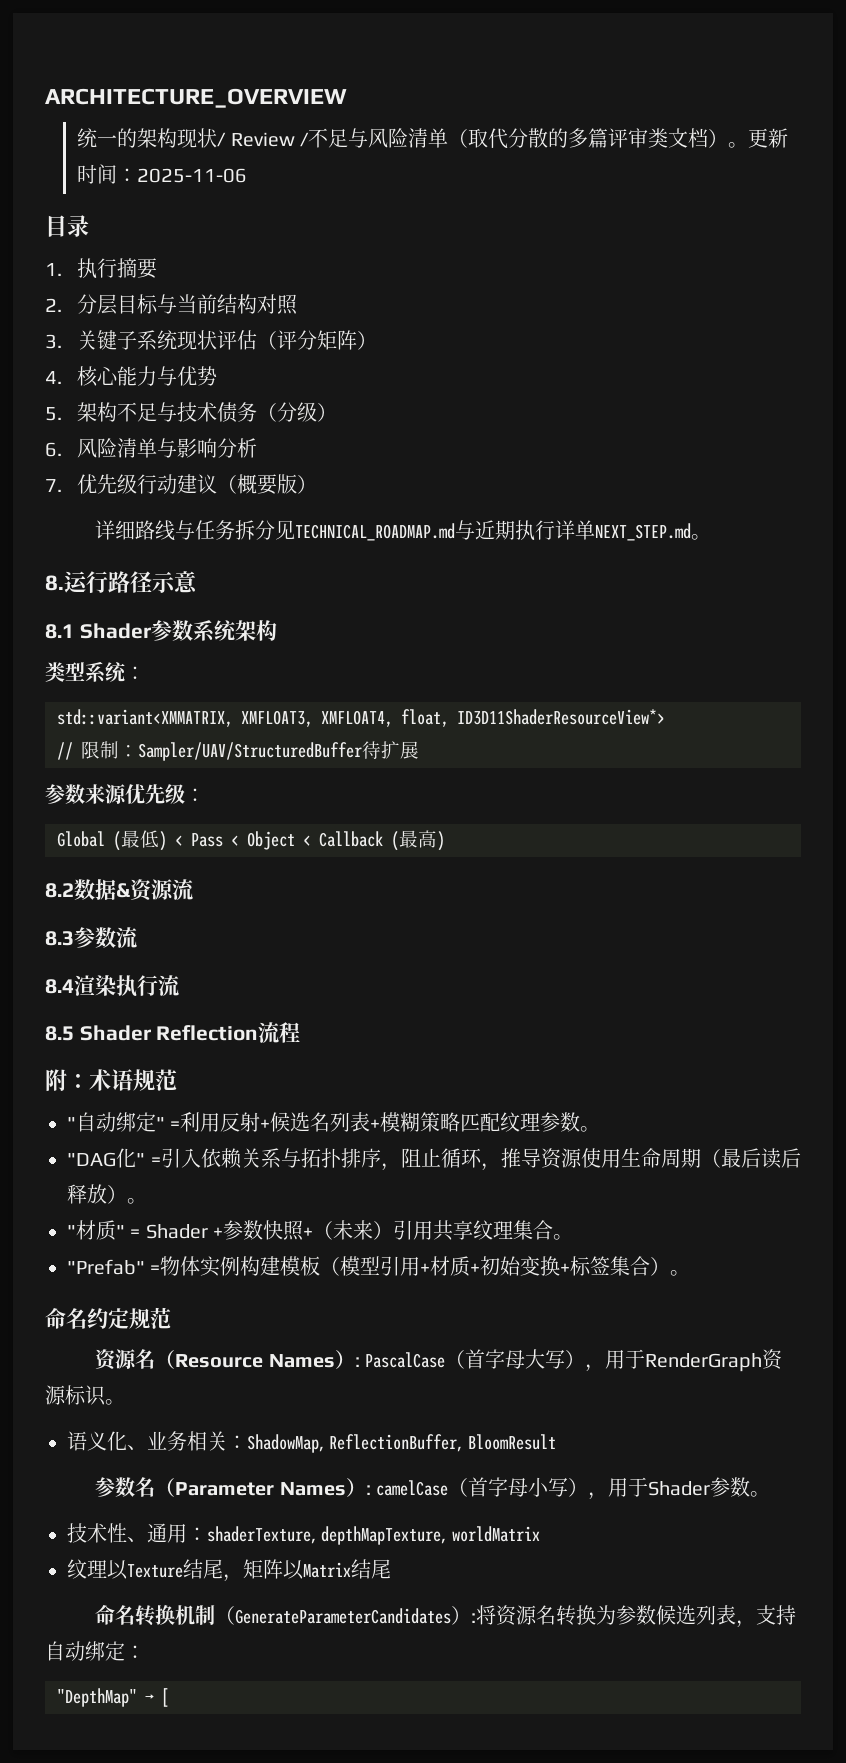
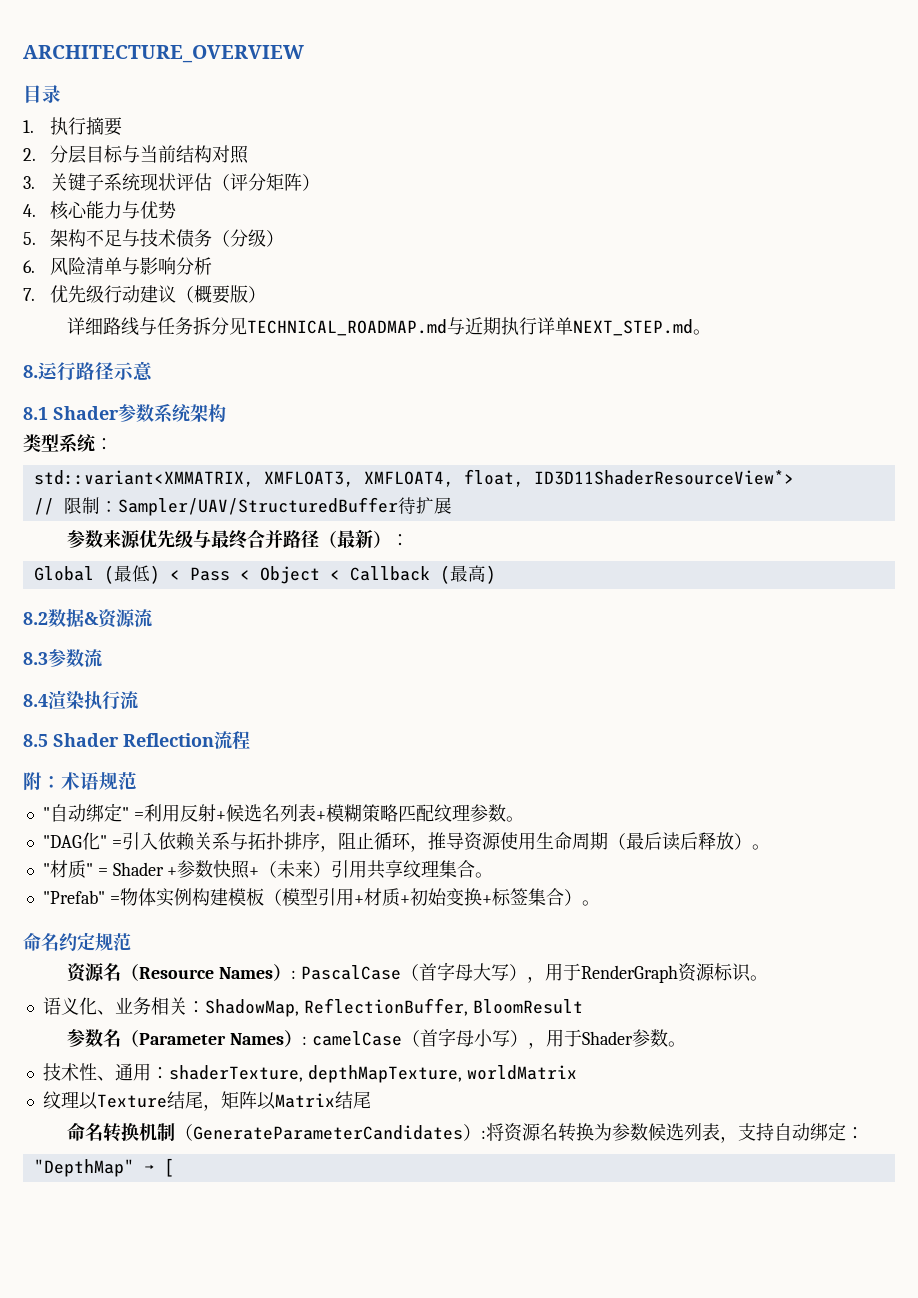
- 统一的架构现状/ Review /不足与风险清单（取代分散的多篇评审类文档）。更新时间：2025-11-06
- 参数来源优先级：
+ 参数来源优先级与最终合并路径（最新）：

